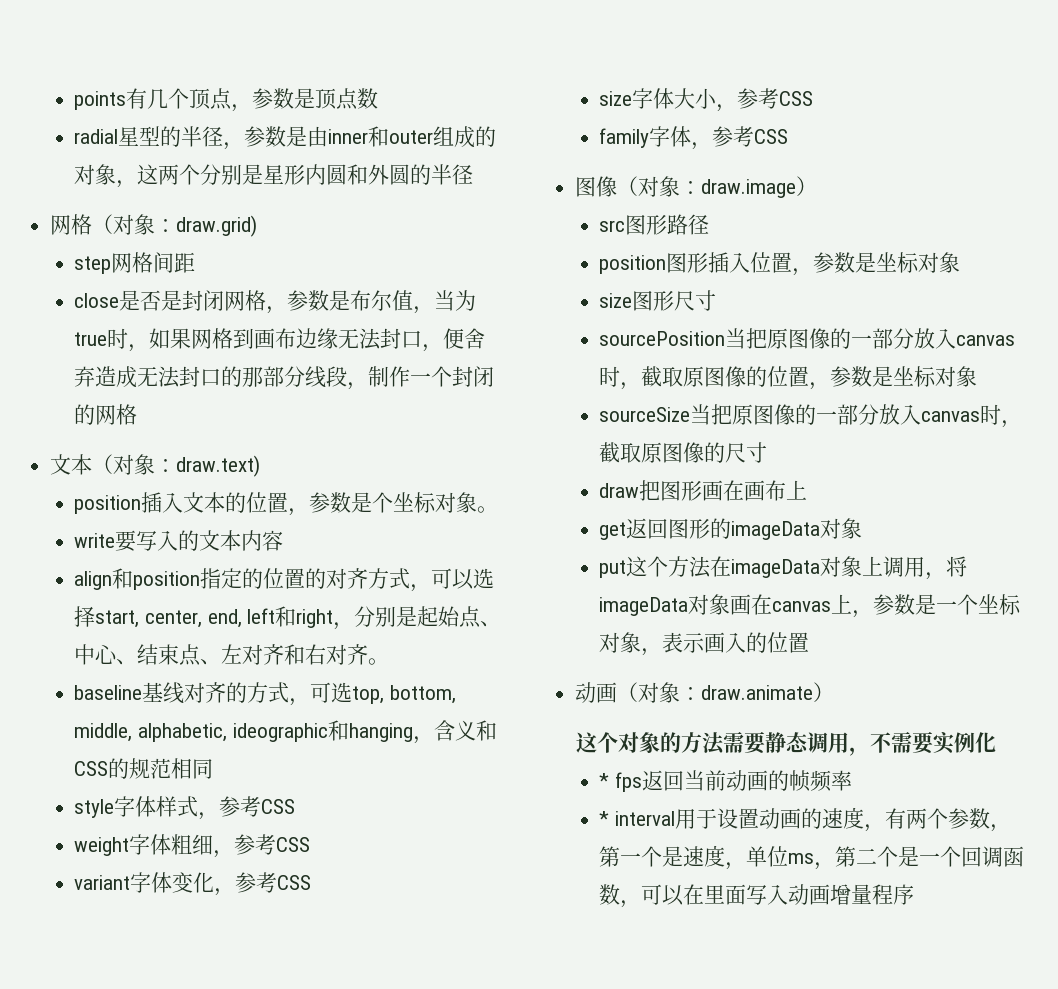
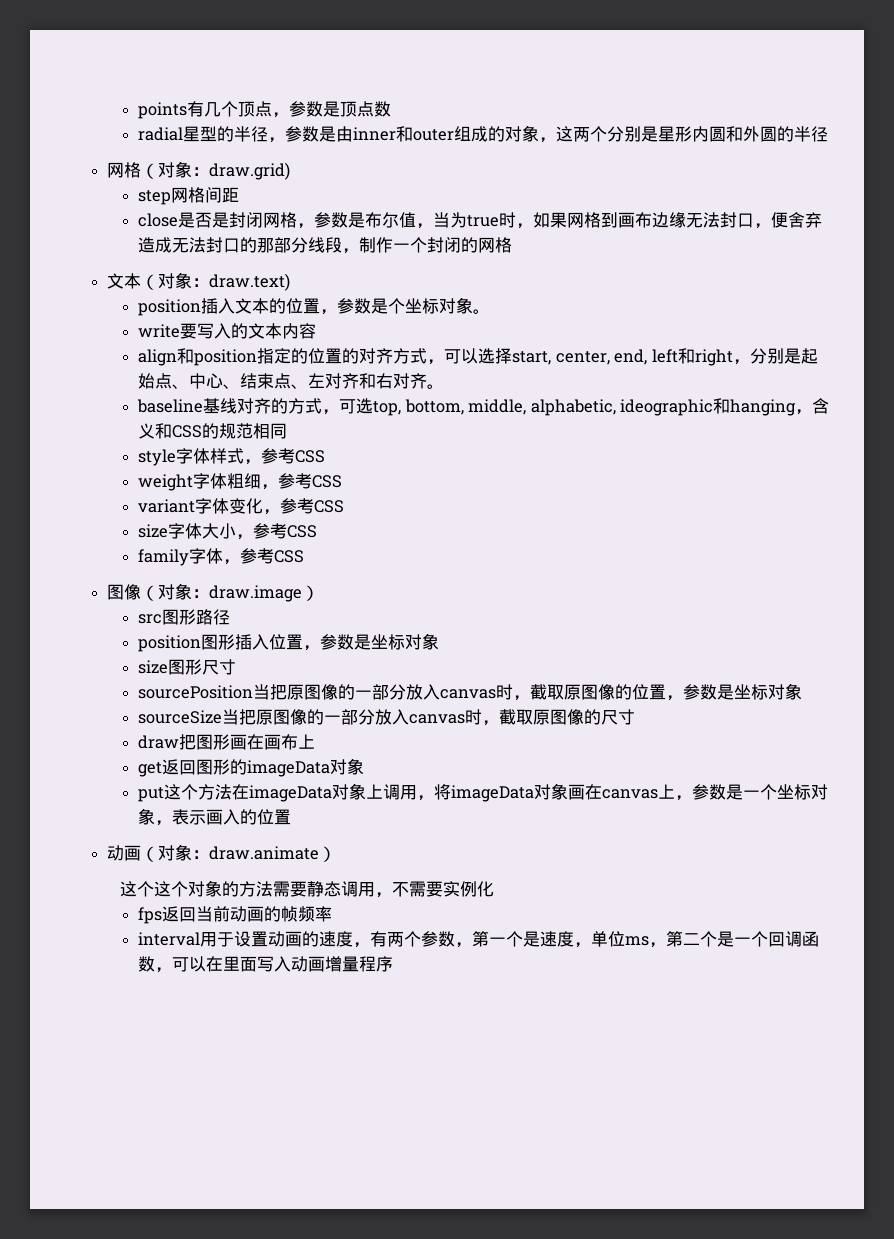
- 这个对象的方法需要静态调用，不需要实例化
+ 这个这个对象的方法需要静态调用，不需要实例化
- * fps返回当前动画的帧频率
+ fps返回当前动画的帧频率
- * interval用于设置动画的速度，有两个参数，第一个是速度，单位ms，第二个是一个回调函数，可以在里面写入动画增量程序
+ interval用于设置动画的速度，有两个参数，第一个是速度，单位ms，第二个是一个回调函数，可以在里面写入动画增量程序

